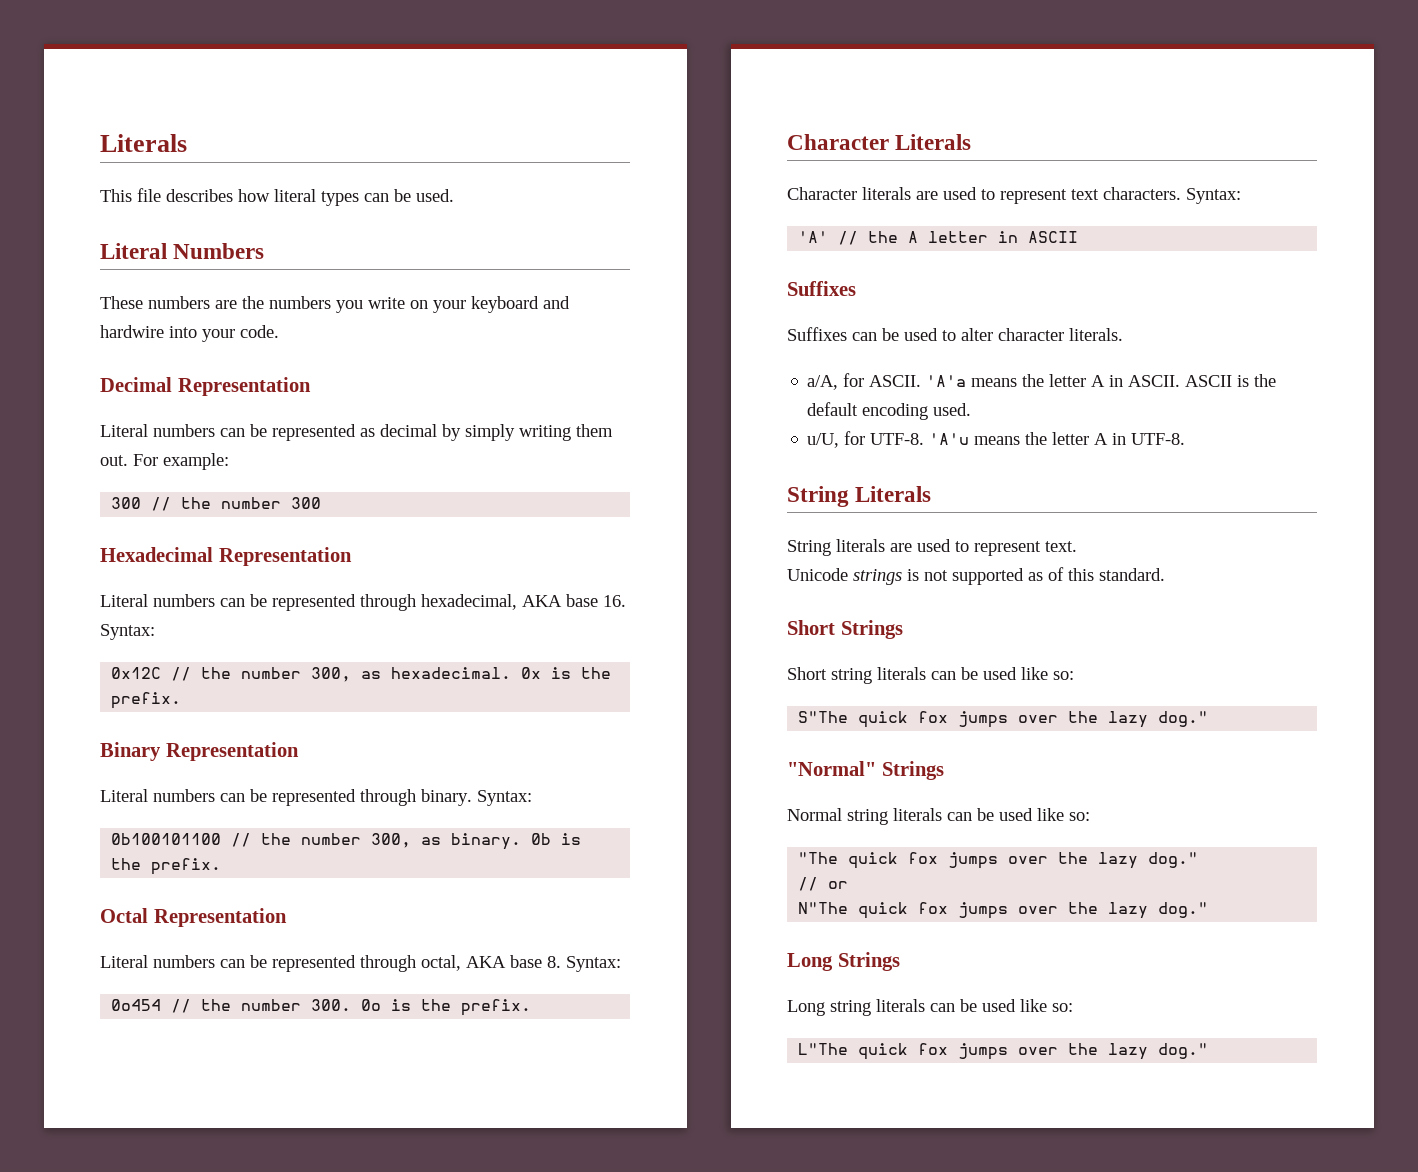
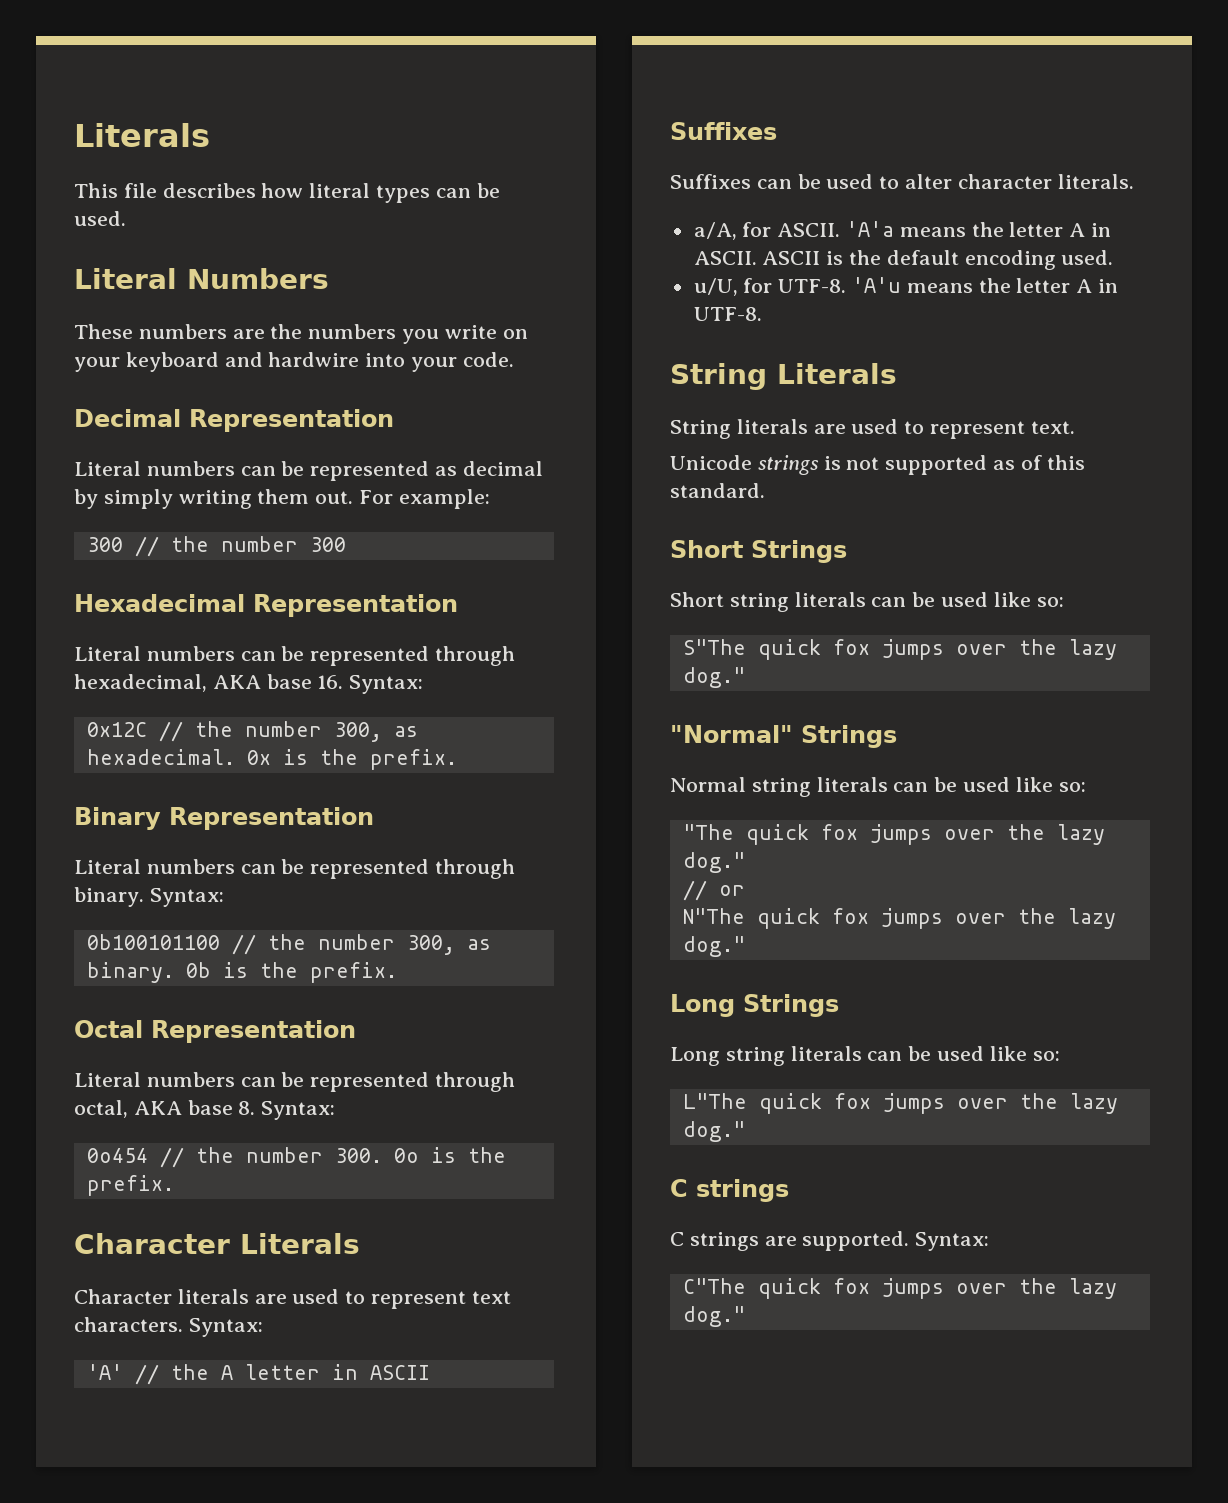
  L"The quick fox jumps over the lazy dog."
+ C strings
+ C strings are supported. Syntax:
+ C"The quick fox jumps over the lazy dog."

